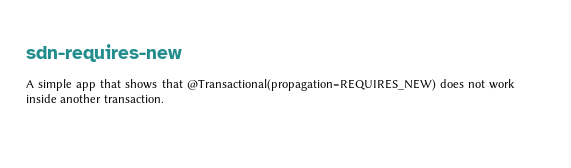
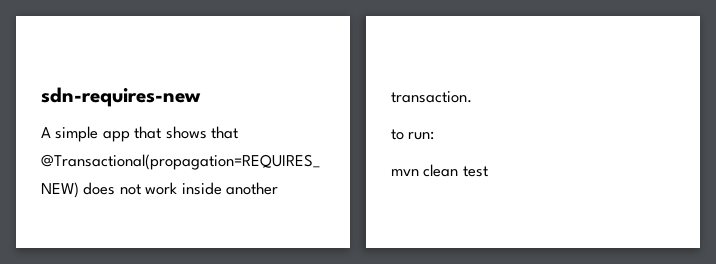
+ to run:
+ mvn clean test

